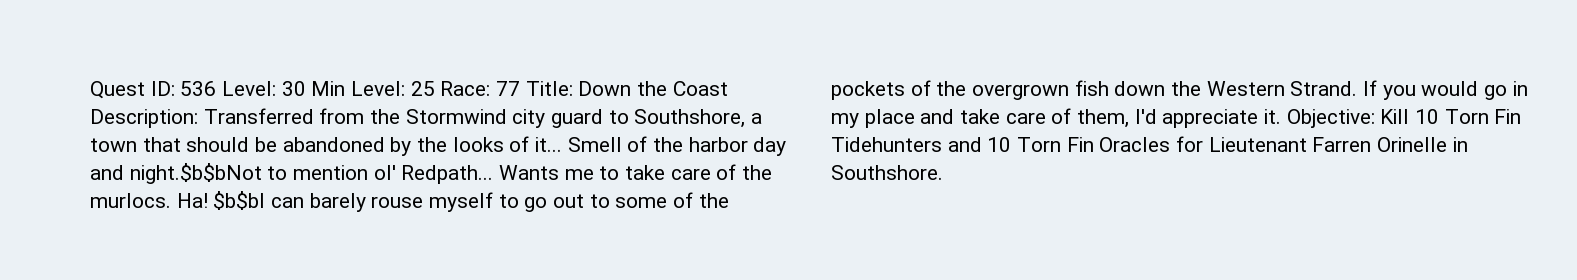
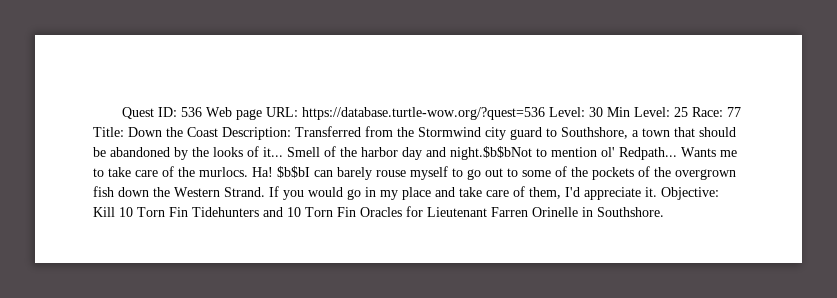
- Quest ID: 536 Level: 30 Min Level: 25 Race: 77 Title: Down the Coast Description: Transferred from the Stormwind city guard to Southshore, a town that should be abandoned by the looks of it...
+ Quest ID: 536 Web page URL: https://database.turtle-wow.org/?quest=536 Level: 30 Min Level: 25 Race: 77 Title: Down the Coast Description: Transferred from the Stormwind city guard to Southshore, a town that should be abandoned by the looks of it...

